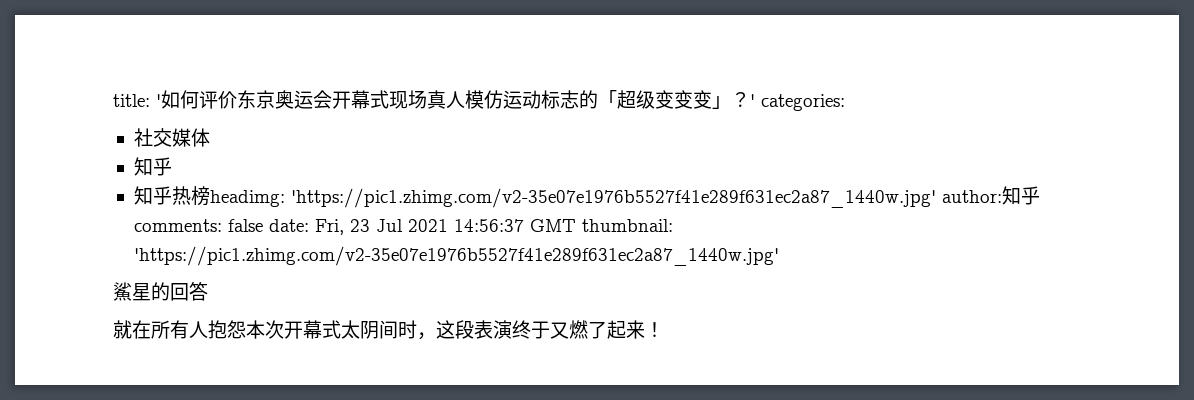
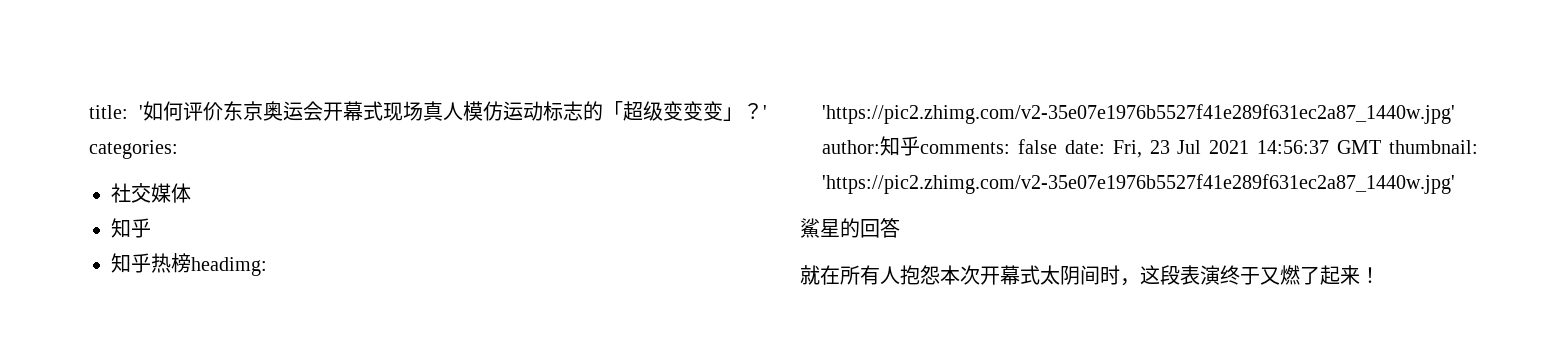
- 知乎热榜headimg: 'https://pic1.zhimg.com/v2-35e07e1976b5527f41e289f631ec2a87_1440w.jpg' author:知乎comments: false date: Fri, 23 Jul 2021 14:56:37 GMT thumbnail: 'https://pic1.zhimg.com/v2-35e07e1976b5527f41e289f631ec2a87_1440w.jpg'
+ 知乎热榜headimg: 'https://pic2.zhimg.com/v2-35e07e1976b5527f41e289f631ec2a87_1440w.jpg' author:知乎comments: false date: Fri, 23 Jul 2021 14:56:37 GMT thumbnail: 'https://pic2.zhimg.com/v2-35e07e1976b5527f41e289f631ec2a87_1440w.jpg'

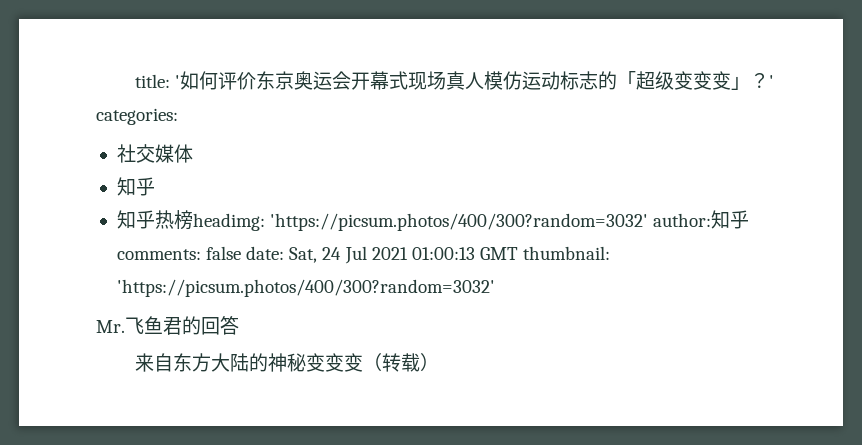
- 知乎热榜headimg: 'https://pic2.zhimg.com/v2-35e07e1976b5527f41e289f631ec2a87_1440w.jpg' author:知乎comments: false date: Fri, 23 Jul 2021 14:56:37 GMT thumbnail: 'https://pic2.zhimg.com/v2-35e07e1976b5527f41e289f631ec2a87_1440w.jpg'
- 鯊星的回答
- 就在所有人抱怨本次开幕式太阴间时，这段表演终于又燃了起来！
+ 知乎热榜headimg: 'https://picsum.photos/400/300?random=3032' author:知乎comments: false date: Sat, 24 Jul 2021 01:00:13 GMT thumbnail: 'https://picsum.photos/400/300?random=3032'
+ Mr.飞鱼君的回答
+ 来自东方大陆的神秘变变变（转载）

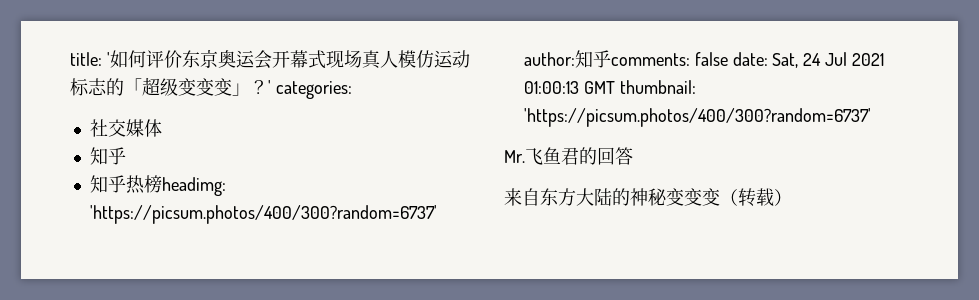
- 知乎热榜headimg: 'https://picsum.photos/400/300?random=3032' author:知乎comments: false date: Sat, 24 Jul 2021 01:00:13 GMT thumbnail: 'https://picsum.photos/400/300?random=3032'
+ 知乎热榜headimg: 'https://picsum.photos/400/300?random=6737' author:知乎comments: false date: Sat, 24 Jul 2021 01:00:13 GMT thumbnail: 'https://picsum.photos/400/300?random=6737'

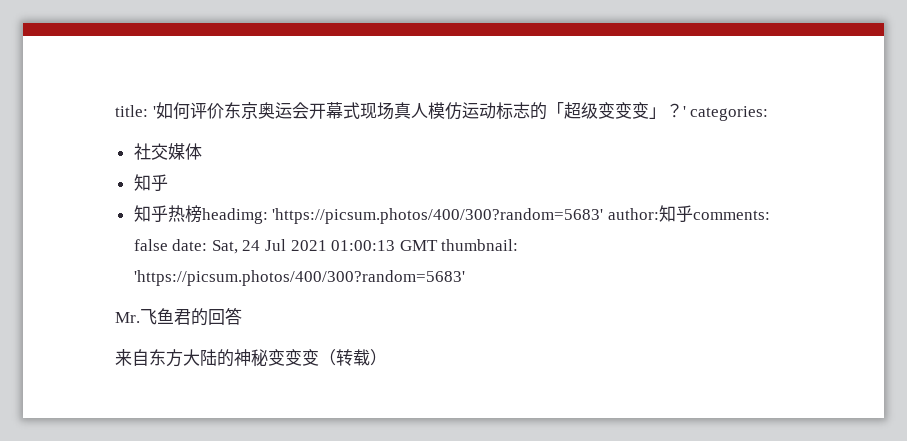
- 知乎热榜headimg: 'https://picsum.photos/400/300?random=6737' author:知乎comments: false date: Sat, 24 Jul 2021 01:00:13 GMT thumbnail: 'https://picsum.photos/400/300?random=6737'
+ 知乎热榜headimg: 'https://picsum.photos/400/300?random=5683' author:知乎comments: false date: Sat, 24 Jul 2021 01:00:13 GMT thumbnail: 'https://picsum.photos/400/300?random=5683'

